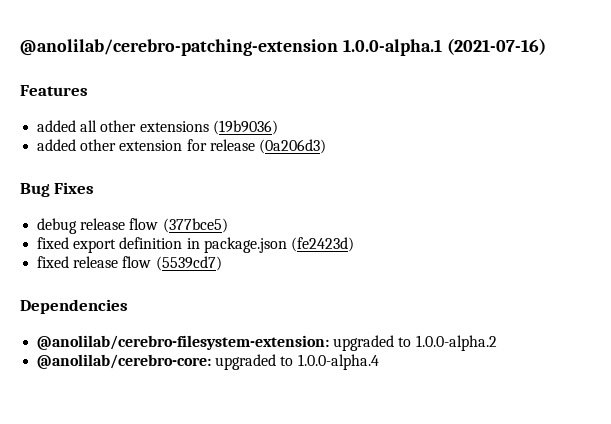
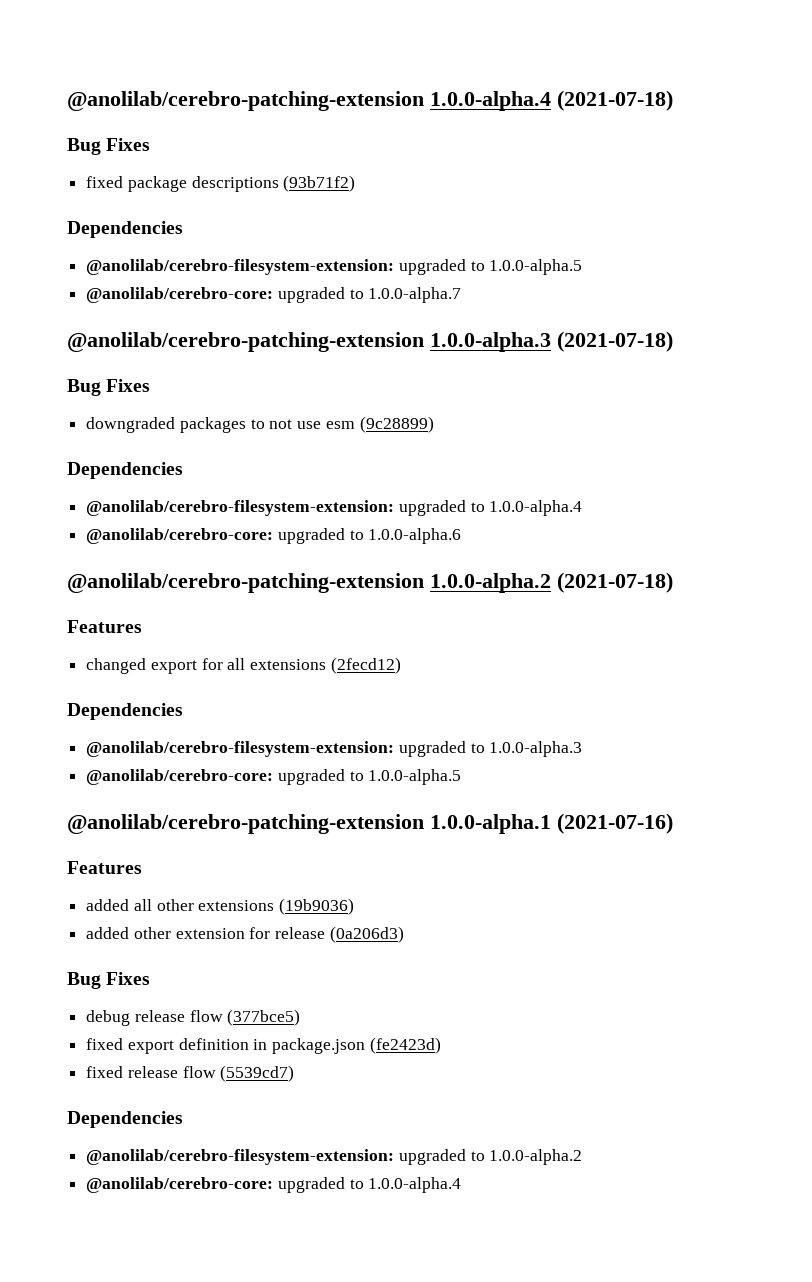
+ @anolilab/cerebro-patching-extension 1.0.0-alpha.4 (2021-07-18)
+ Bug Fixes
+ fixed package descriptions (93b71f2)
+ Dependencies
+ @anolilab/cerebro-filesystem-extension: upgraded to 1.0.0-alpha.5
+ @anolilab/cerebro-core: upgraded to 1.0.0-alpha.7
+ @anolilab/cerebro-patching-extension 1.0.0-alpha.3 (2021-07-18)
+ Bug Fixes
+ downgraded packages to not use esm (9c28899)
+ Dependencies
+ @anolilab/cerebro-filesystem-extension: upgraded to 1.0.0-alpha.4
+ @anolilab/cerebro-core: upgraded to 1.0.0-alpha.6
+ @anolilab/cerebro-patching-extension 1.0.0-alpha.2 (2021-07-18)
+ Features
+ changed export for all extensions (2fecd12)
+ Dependencies
+ @anolilab/cerebro-filesystem-extension: upgraded to 1.0.0-alpha.3
+ @anolilab/cerebro-core: upgraded to 1.0.0-alpha.5

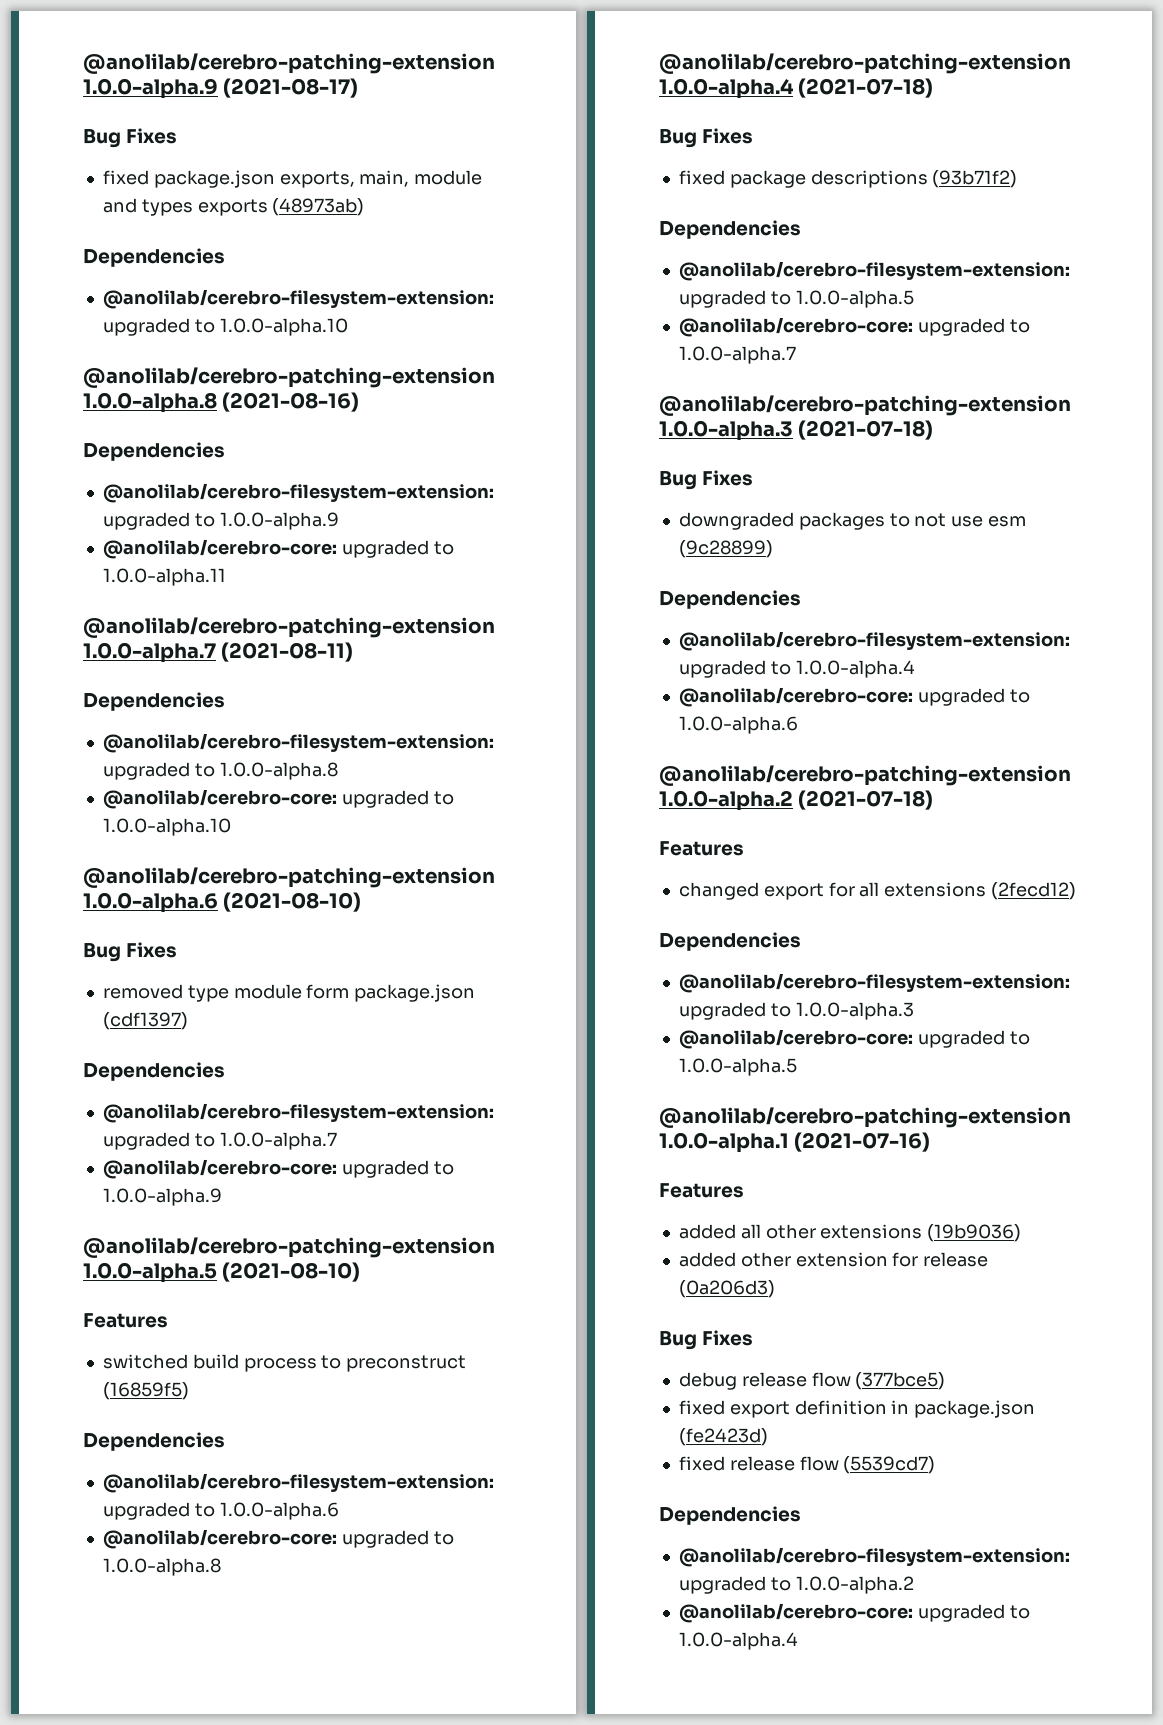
+ @anolilab/cerebro-patching-extension 1.0.0-alpha.9 (2021-08-17)
+ Bug Fixes
+ fixed package.json exports, main, module and types exports (48973ab)
+ Dependencies
+ @anolilab/cerebro-filesystem-extension: upgraded to 1.0.0-alpha.10
+ @anolilab/cerebro-patching-extension 1.0.0-alpha.8 (2021-08-16)
+ Dependencies
+ @anolilab/cerebro-filesystem-extension: upgraded to 1.0.0-alpha.9
+ @anolilab/cerebro-core: upgraded to 1.0.0-alpha.11
+ @anolilab/cerebro-patching-extension 1.0.0-alpha.7 (2021-08-11)
+ Dependencies
+ @anolilab/cerebro-filesystem-extension: upgraded to 1.0.0-alpha.8
+ @anolilab/cerebro-core: upgraded to 1.0.0-alpha.10
+ @anolilab/cerebro-patching-extension 1.0.0-alpha.6 (2021-08-10)
+ Bug Fixes
+ removed type module form package.json (cdf1397)
+ Dependencies
+ @anolilab/cerebro-filesystem-extension: upgraded to 1.0.0-alpha.7
+ @anolilab/cerebro-core: upgraded to 1.0.0-alpha.9
+ @anolilab/cerebro-patching-extension 1.0.0-alpha.5 (2021-08-10)
+ Features
+ switched build process to preconstruct (16859f5)
+ Dependencies
+ @anolilab/cerebro-filesystem-extension: upgraded to 1.0.0-alpha.6
+ @anolilab/cerebro-core: upgraded to 1.0.0-alpha.8

